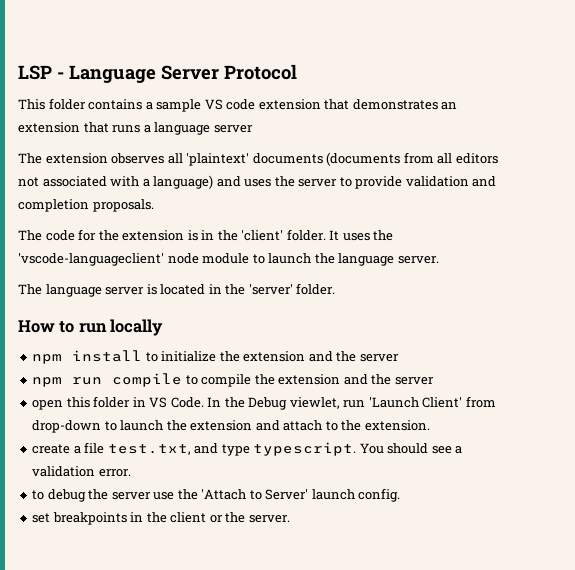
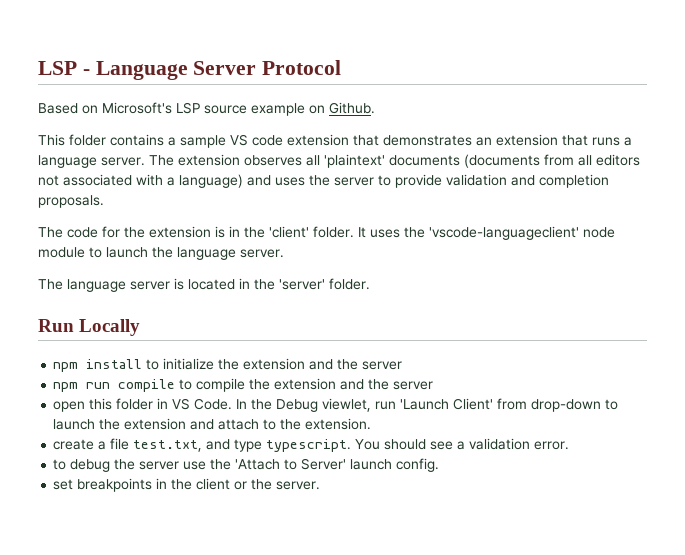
+ Based on Microsoft's LSP source example on Github.
- This folder contains a sample VS code extension that demonstrates an extension that runs a language server
- The extension observes all 'plaintext' documents (documents from all editors not associated with a language) and uses the server to provide validation and completion proposals.
+ This folder contains a sample VS code extension that demonstrates an extension that runs a language server. The extension observes all 'plaintext' documents (documents from all editors not associated with a language) and uses the server to provide validation and completion proposals.
- How to run locally
+ Run Locally

